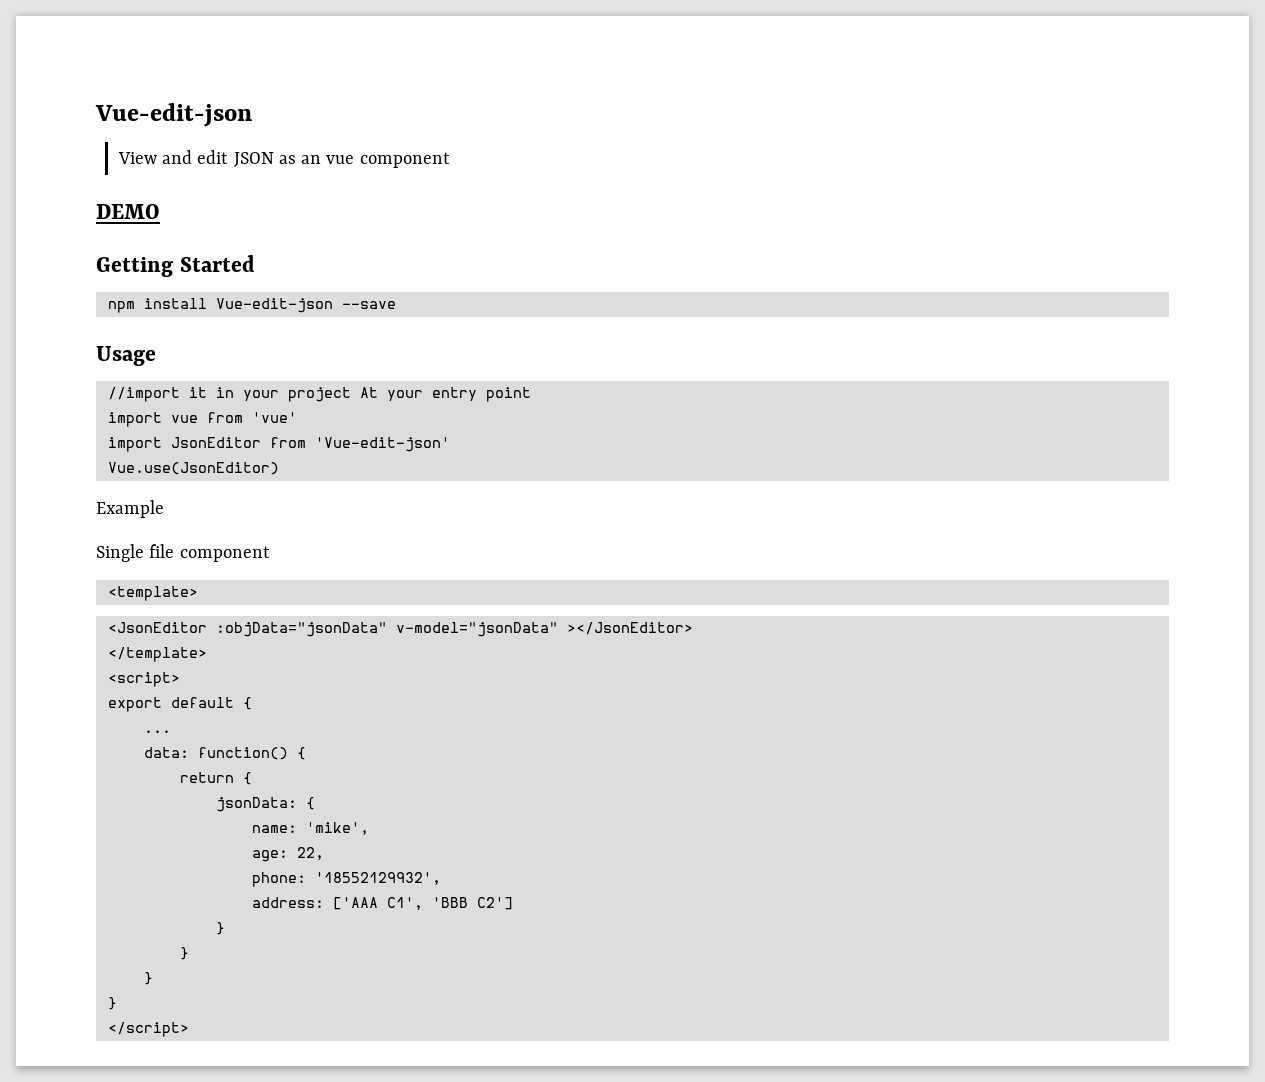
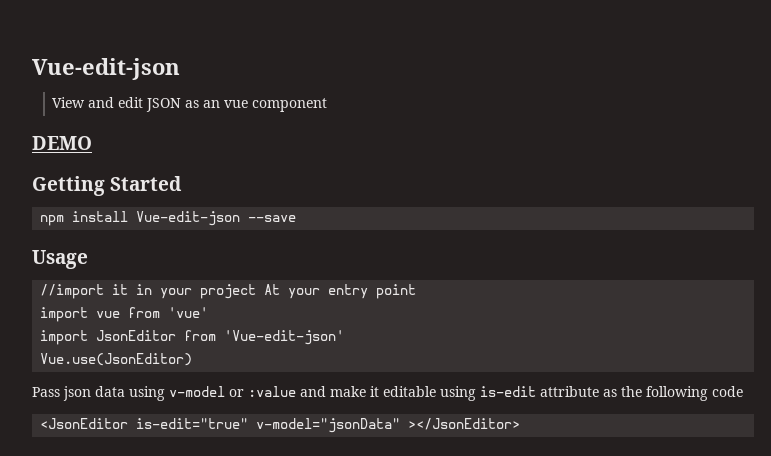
- Example
- Single file component
- <template>
+ Pass json data using v-model or :value and make it editable using is-edit attribute as the following code
- <JsonEditor :objData="jsonData" v-model="jsonData" ></JsonEditor>
+ <JsonEditor is-edit="true" v-model="jsonData" ></JsonEditor>
- </template>
- <script>
- export default {
- ...
- data: function() {
- return {
- jsonData: {
- name: 'mike',
- age: 22,
- phone: '18552129932',
- address: ['AAA C1', 'BBB C2']
- }
- }
- }
- }
- </script>

